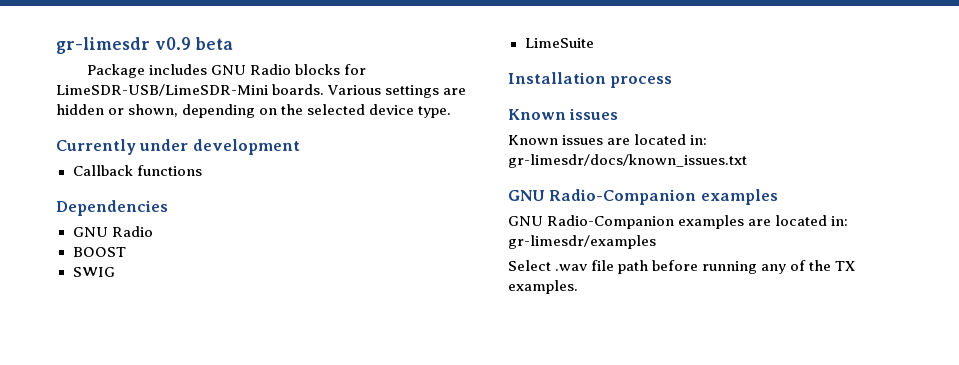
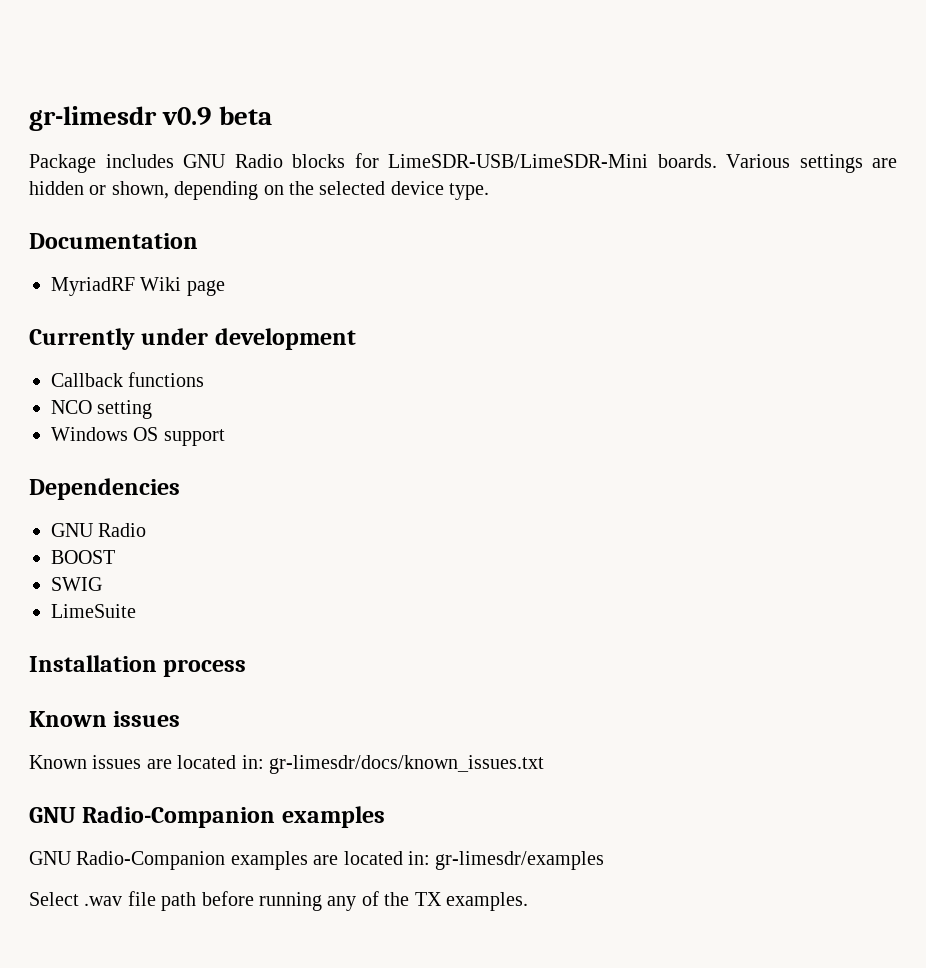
+ Documentation
+ MyriadRF Wiki page
+ NCO setting
+ Windows OS support

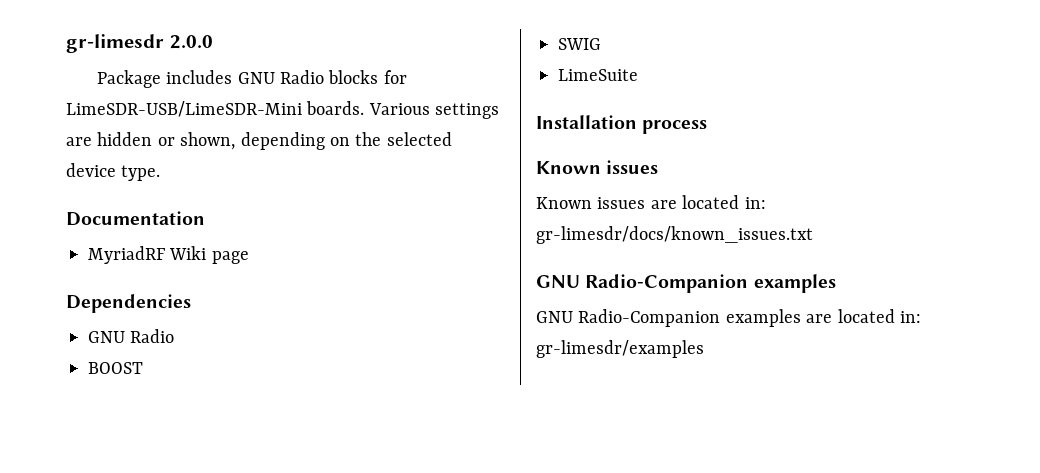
- gr-limesdr v0.9 beta
+ gr-limesdr 2.0.0
- Currently under development
- Callback functions
- NCO setting
- Windows OS support
- Select .wav file path before running any of the TX examples.

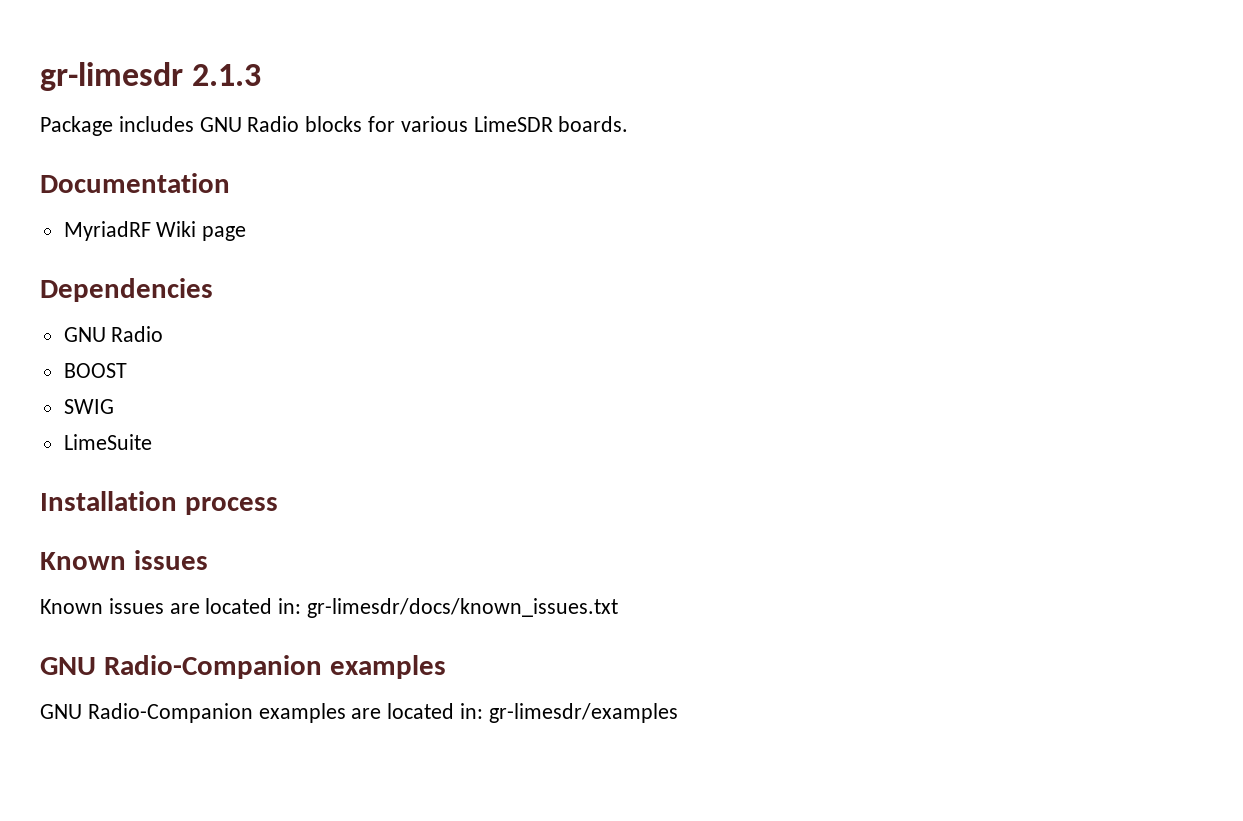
- gr-limesdr 2.0.0
+ gr-limesdr 2.1.3
- Package includes GNU Radio blocks for LimeSDR-USB/LimeSDR-Mini boards. Various settings are hidden or shown, depending on the selected device type.
+ Package includes GNU Radio blocks for various LimeSDR boards.

